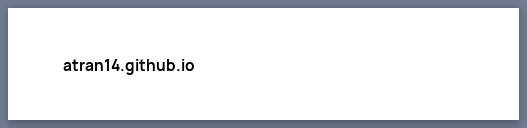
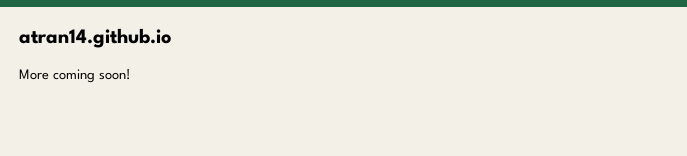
+ More coming soon!

